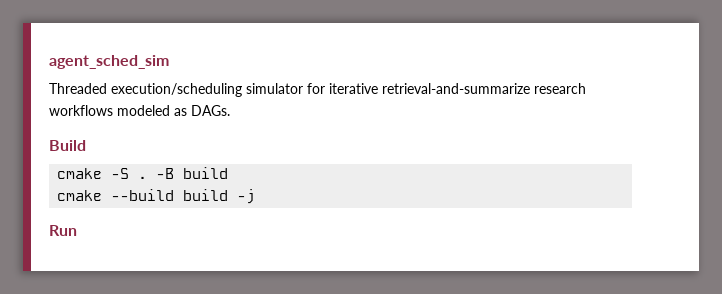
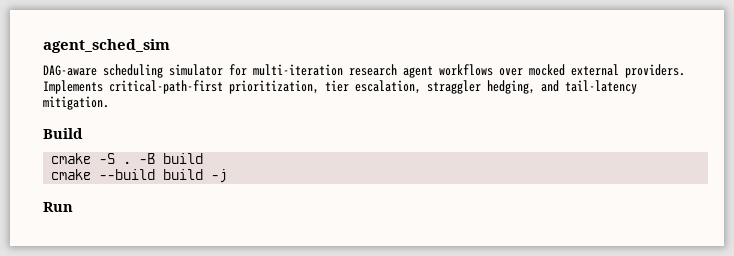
- Threaded execution/scheduling simulator for iterative retrieval-and-summarize research workflows modeled as DAGs.
+ DAG-aware scheduling simulator for multi-iteration research agent workflows over mocked external providers. Implements critical-path-first prioritization, tier escalation, straggler hedging, and tail-latency mitigation.

